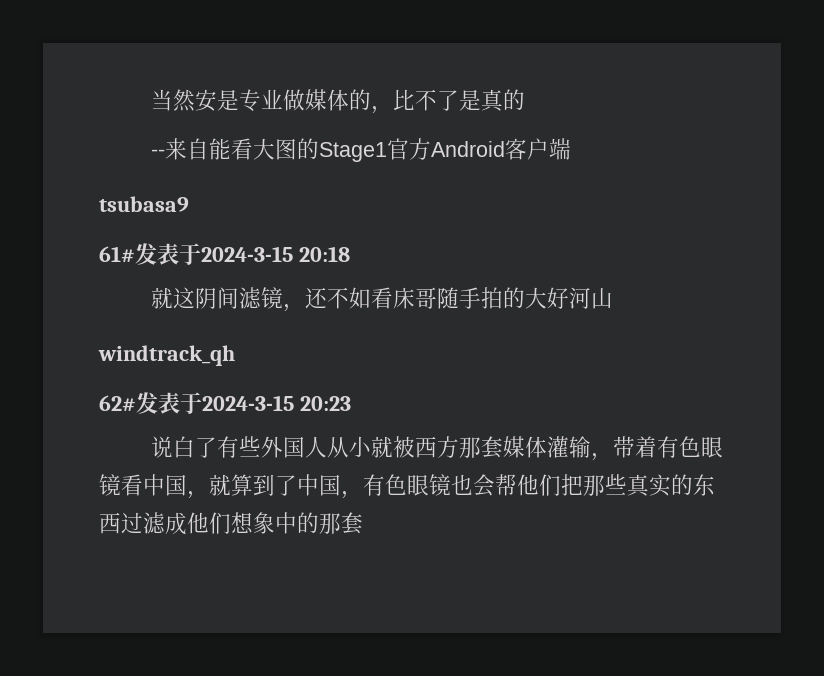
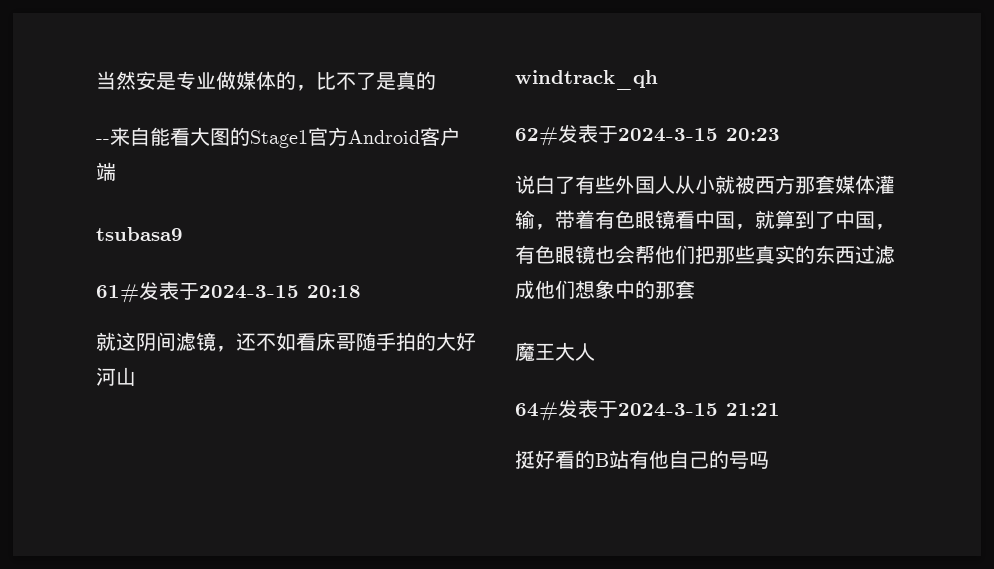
+ 魔王大人
+ 64#发表于2024-3-15 21:21
+ 挺好看的B站有他自己的号吗

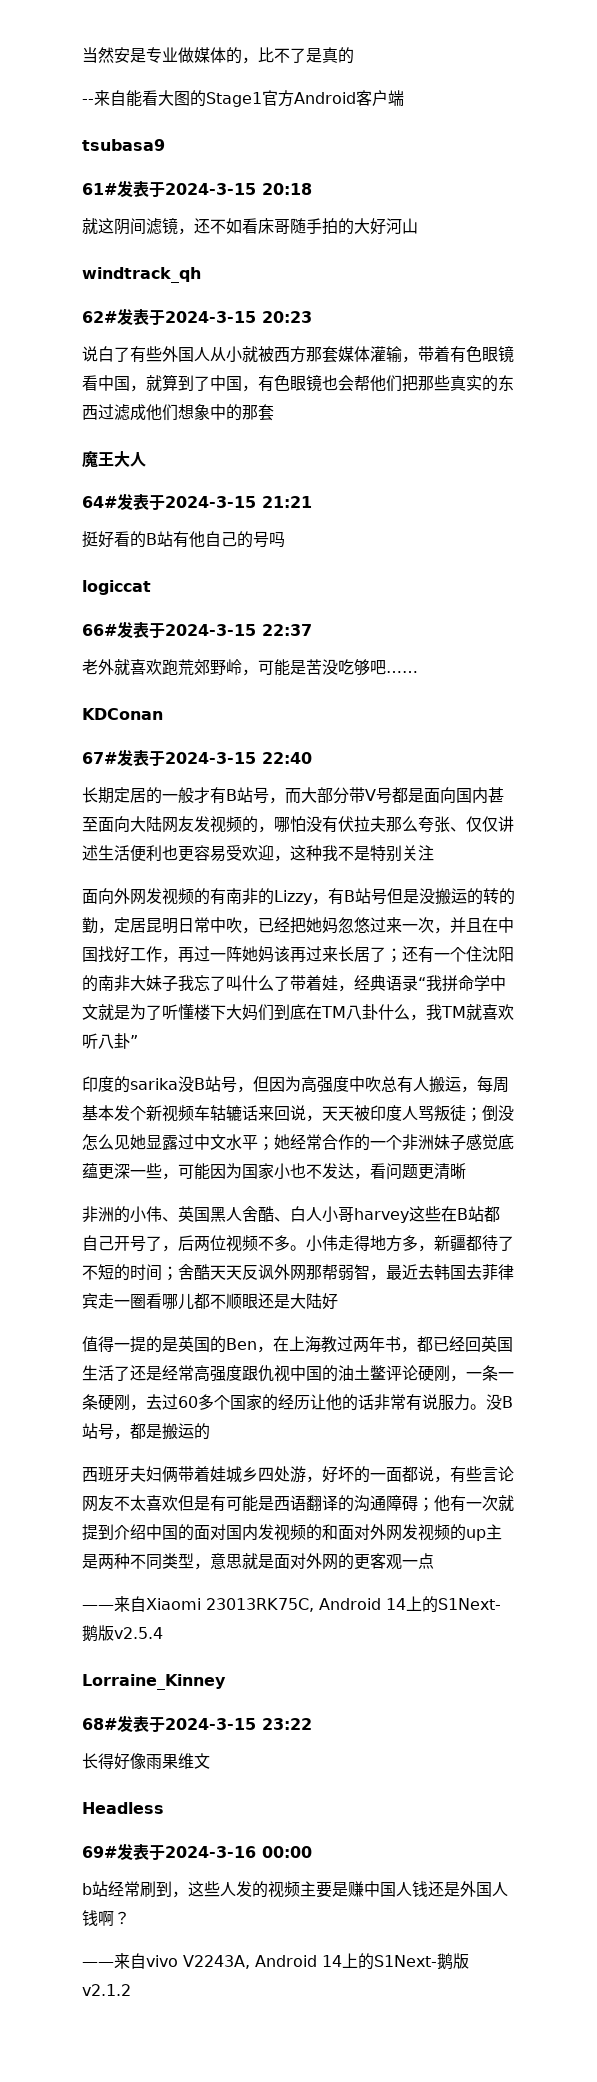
+ logiccat
+ 66#发表于2024-3-15 22:37
+ 老外就喜欢跑荒郊野岭，可能是苦没吃够吧……
+ KDConan
+ 67#发表于2024-3-15 22:40
+ 长期定居的一般才有B站号，而大部分带V号都是面向国内甚至面向大陆网友发视频的，哪怕没有伏拉夫那么夸张、仅仅讲述生活便利也更容易受欢迎，这种我不是特别关注
+ 面向外网发视频的有南非的Lizzy，有B站号但是没搬运的转的勤，定居昆明日常中吹，已经把她妈忽悠过来一次，并且在中国找好工作，再过一阵她妈该再过来长居了；还有一个住沈阳的南非大妹子我忘了叫什么了带着娃，经典语录“我拼命学中文就是为了听懂楼下大妈们到底在TM八卦什么，我TM就喜欢听八卦”
+ 印度的sarika没B站号，但因为高强度中吹总有人搬运，每周基本发个新视频车轱辘话来回说，天天被印度人骂叛徒；倒没怎么见她显露过中文水平；她经常合作的一个非洲妹子感觉底蕴更深一些，可能因为国家小也不发达，看问题更清晰
+ 非洲的小伟、英国黑人舍酷、白人小哥harvey这些在B站都自己开号了，后两位视频不多。小伟走得地方多，新疆都待了不短的时间；舍酷天天反讽外网那帮弱智，最近去韩国去菲律宾走一圈看哪儿都不顺眼还是大陆好
+ 值得一提的是英国的Ben，在上海教过两年书，都已经回英国生活了还是经常高强度跟仇视中国的油土鳖评论硬刚，一条一条硬刚，去过60多个国家的经历让他的话非常有说服力。没B站号，都是搬运的
+ 西班牙夫妇俩带着娃城乡四处游，好坏的一面都说，有些言论网友不太喜欢但是有可能是西语翻译的沟通障碍；他有一次就提到介绍中国的面对国内发视频的和面对外网发视频的up主是两种不同类型，意思就是面对外网的更客观一点
+ ——来自Xiaomi 23013RK75C, Android 14上的S1Next-鹅版v2.5.4
+ Lorraine_Kinney
+ 68#发表于2024-3-15 23:22
+ 长得好像雨果维文
+ Headless
+ 69#发表于2024-3-16 00:00
+ b站经常刷到，这些人发的视频主要是赚中国人钱还是外国人钱啊？
+ ——来自vivo V2243A, Android 14上的S1Next-鹅版v2.1.2

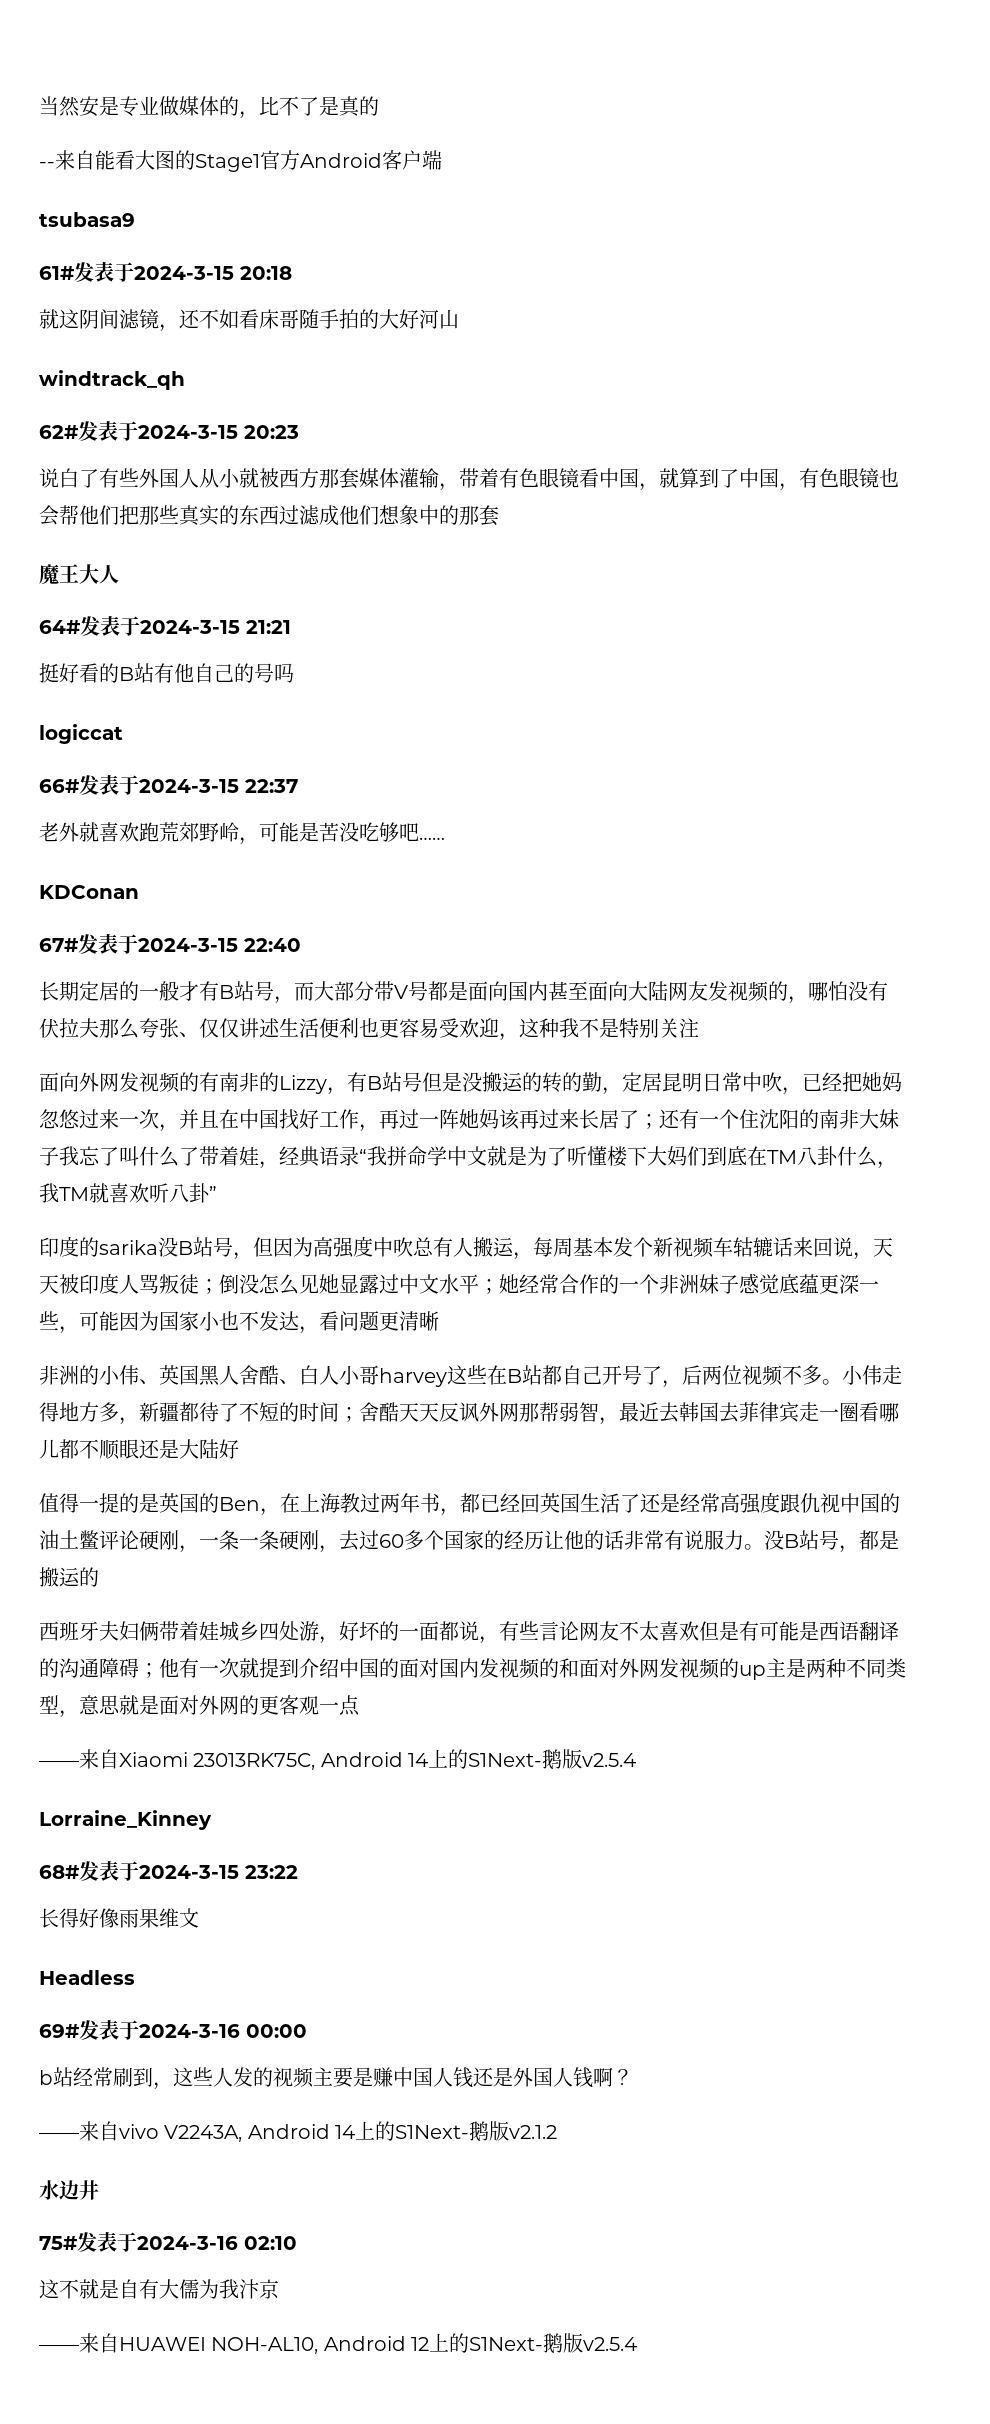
+ 水边井
+ 75#发表于2024-3-16 02:10
+ 这不就是自有大儒为我汴京
+ ——来自HUAWEI NOH-AL10, Android 12上的S1Next-鹅版v2.5.4

